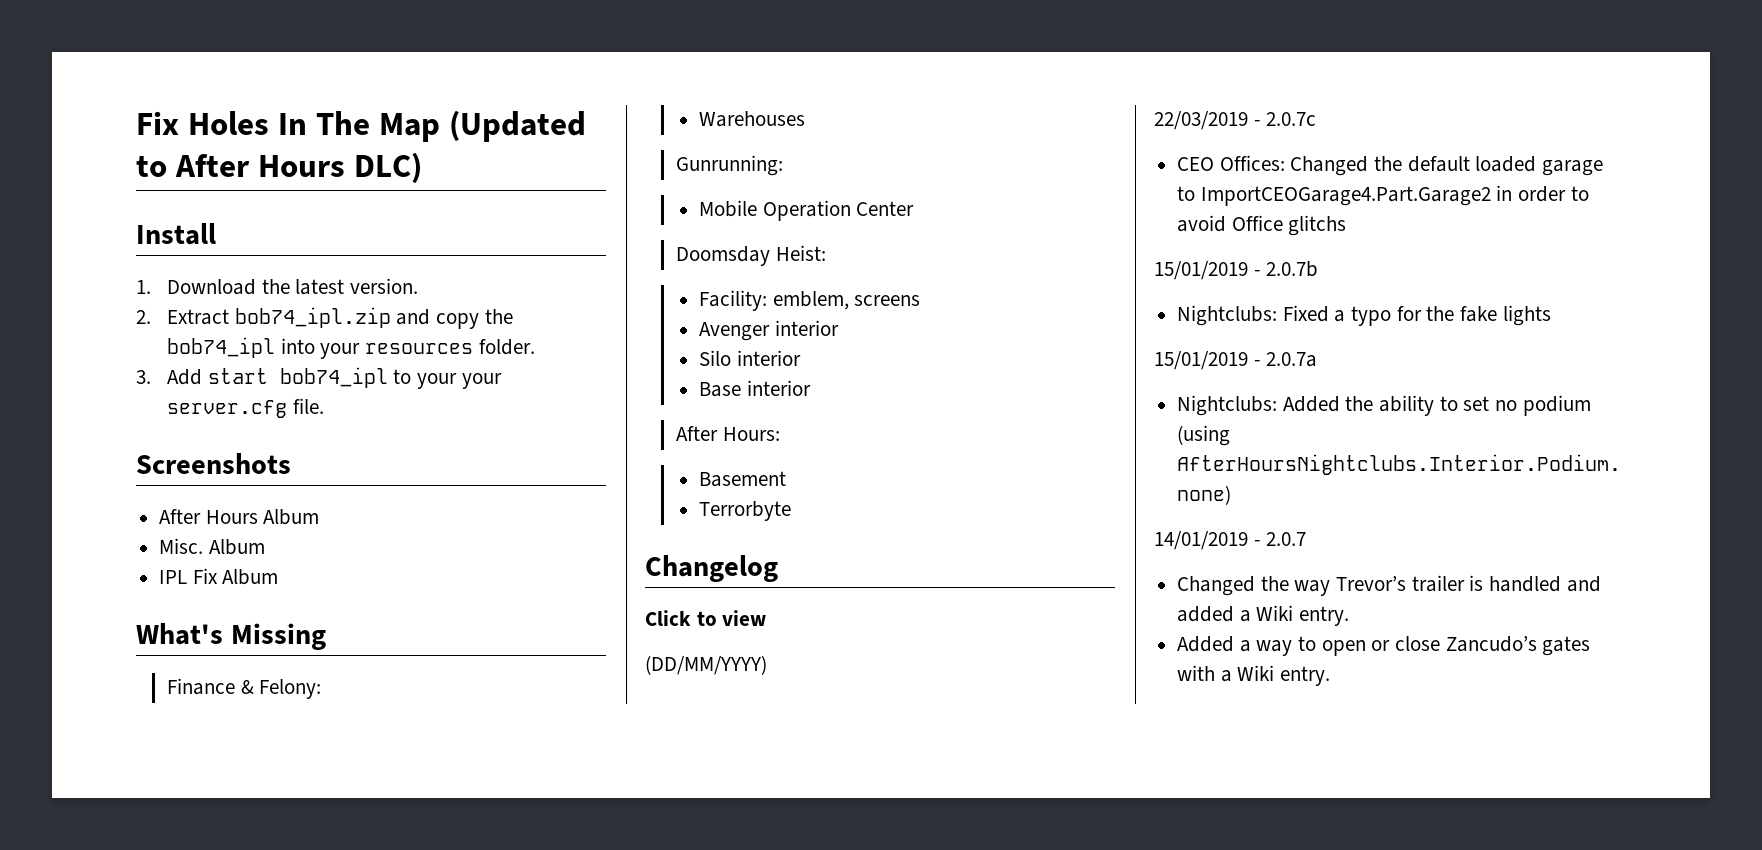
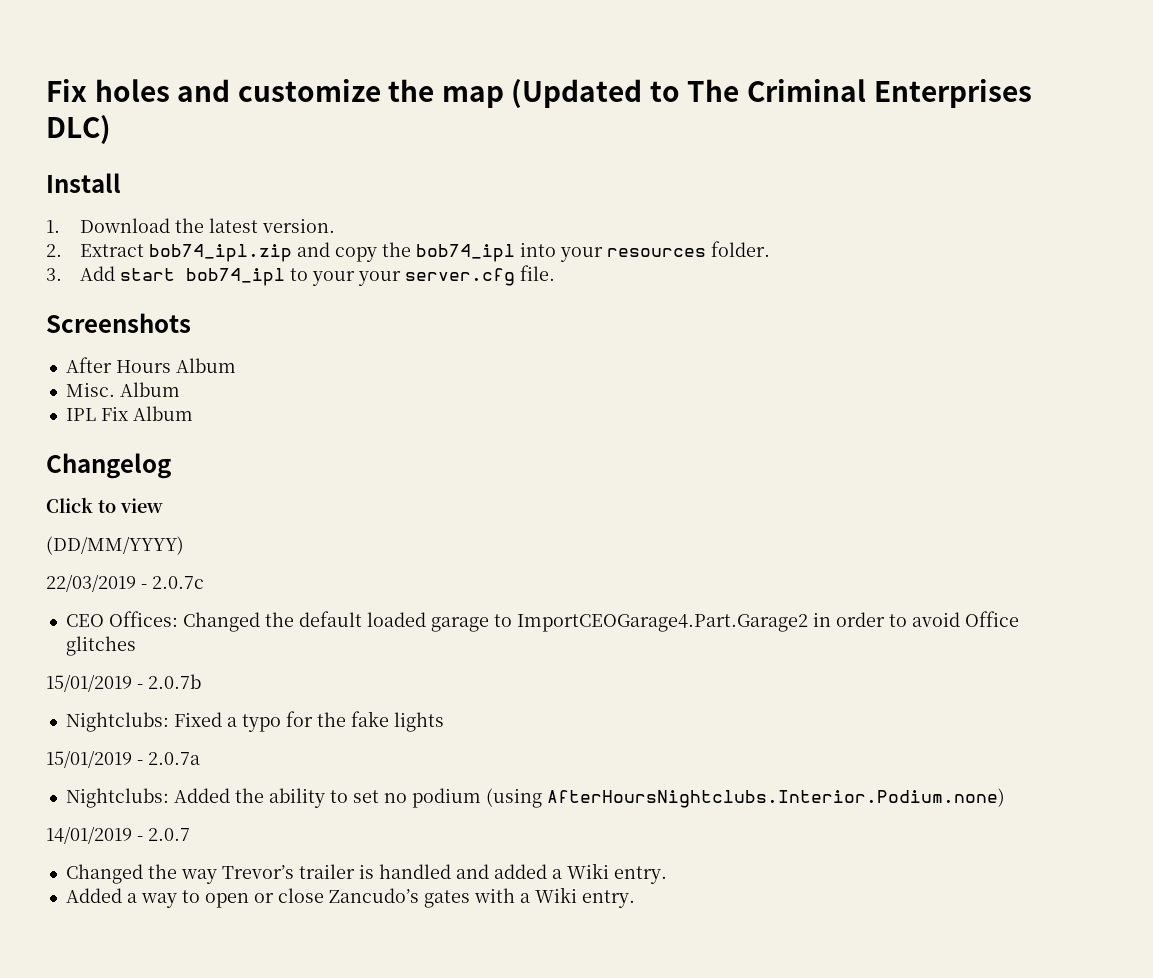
- Fix Holes In The Map (Updated to After Hours DLC)
+ Fix holes and customize the map (Updated to The Criminal Enterprises DLC)
- What's Missing
- Finance & Felony:
- Warehouses
- Gunrunning:
- Mobile Operation Center
- Doomsday Heist:
- Facility: emblem, screens
- Avenger interior
- Silo interior
- Base interior
- After Hours:
- Basement
- Terrorbyte
- CEO Offices: Changed the default loaded garage to ImportCEOGarage4.Part.Garage2 in order to avoid Office glitchs
+ CEO Offices: Changed the default loaded garage to ImportCEOGarage4.Part.Garage2 in order to avoid Office glitches

